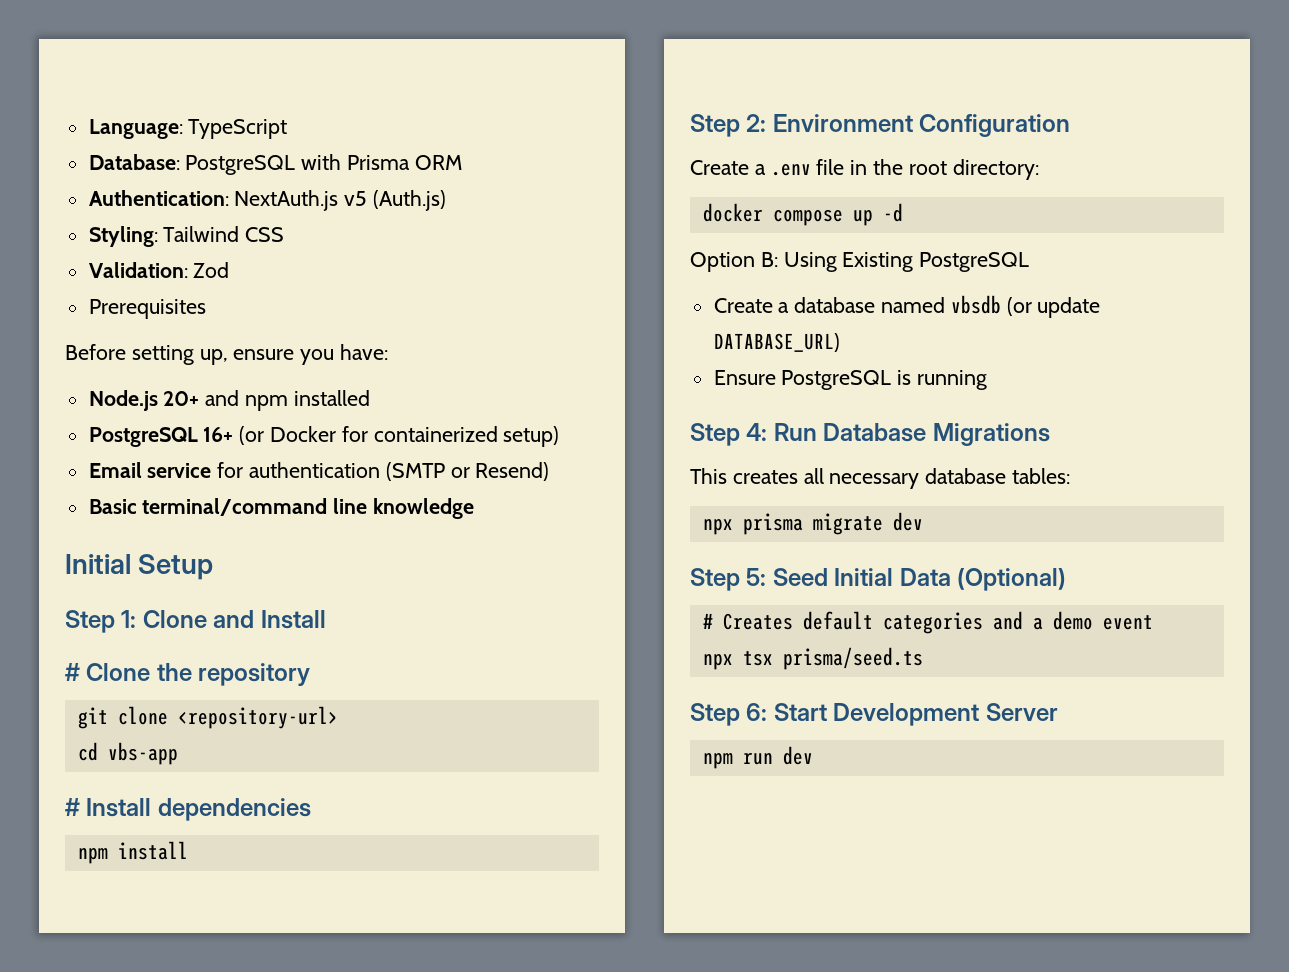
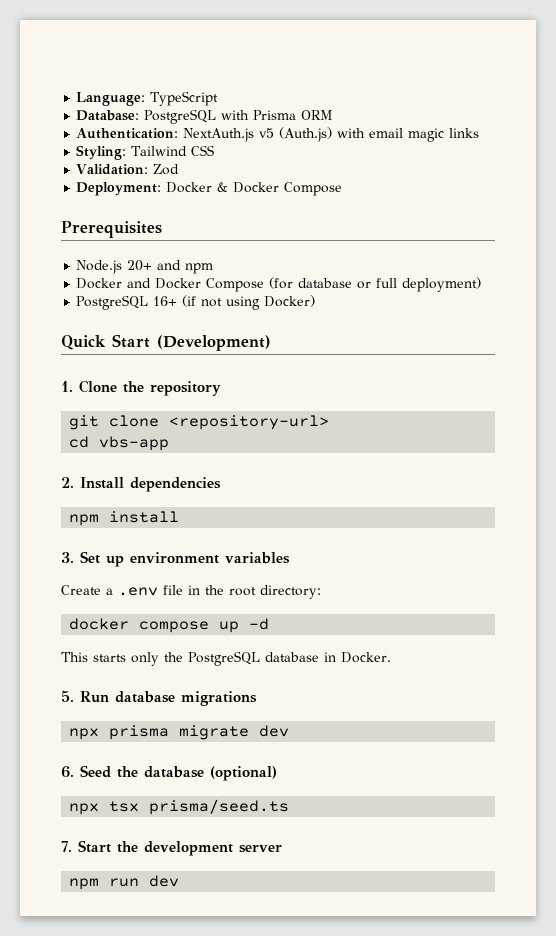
- Authentication: NextAuth.js v5 (Auth.js)
+ Authentication: NextAuth.js v5 (Auth.js) with email magic links
+ Deployment: Docker & Docker Compose
  Prerequisites
- Before setting up, ensure you have:
- Node.js 20+ and npm installed
- PostgreSQL 16+ (or Docker for containerized setup)
- Email service for authentication (SMTP or Resend)
- Basic terminal/command line knowledge
- Initial Setup
- Step 1: Clone and Install
- # Clone the repository
+ Node.js 20+ and npm
+ Docker and Docker Compose (for database or full deployment)
+ PostgreSQL 16+ (if not using Docker)
+ Quick Start (Development)
+ 1. Clone the repository
- # Install dependencies
+ 2. Install dependencies
- Step 2: Environment Configuration
+ 3. Set up environment variables
- Option B: Using Existing PostgreSQL
- Create a database named vbsdb (or update DATABASE_URL)
- Ensure PostgreSQL is running
- Step 4: Run Database Migrations
- This creates all necessary database tables:
+ This starts only the PostgreSQL database in Docker.
+ 5. Run database migrations
  npx prisma migrate dev
- Step 5: Seed Initial Data (Optional)
- # Creates default categories and a demo event
+ 6. Seed the database (optional)
  npx tsx prisma/seed.ts
- Step 6: Start Development Server
+ 7. Start the development server

